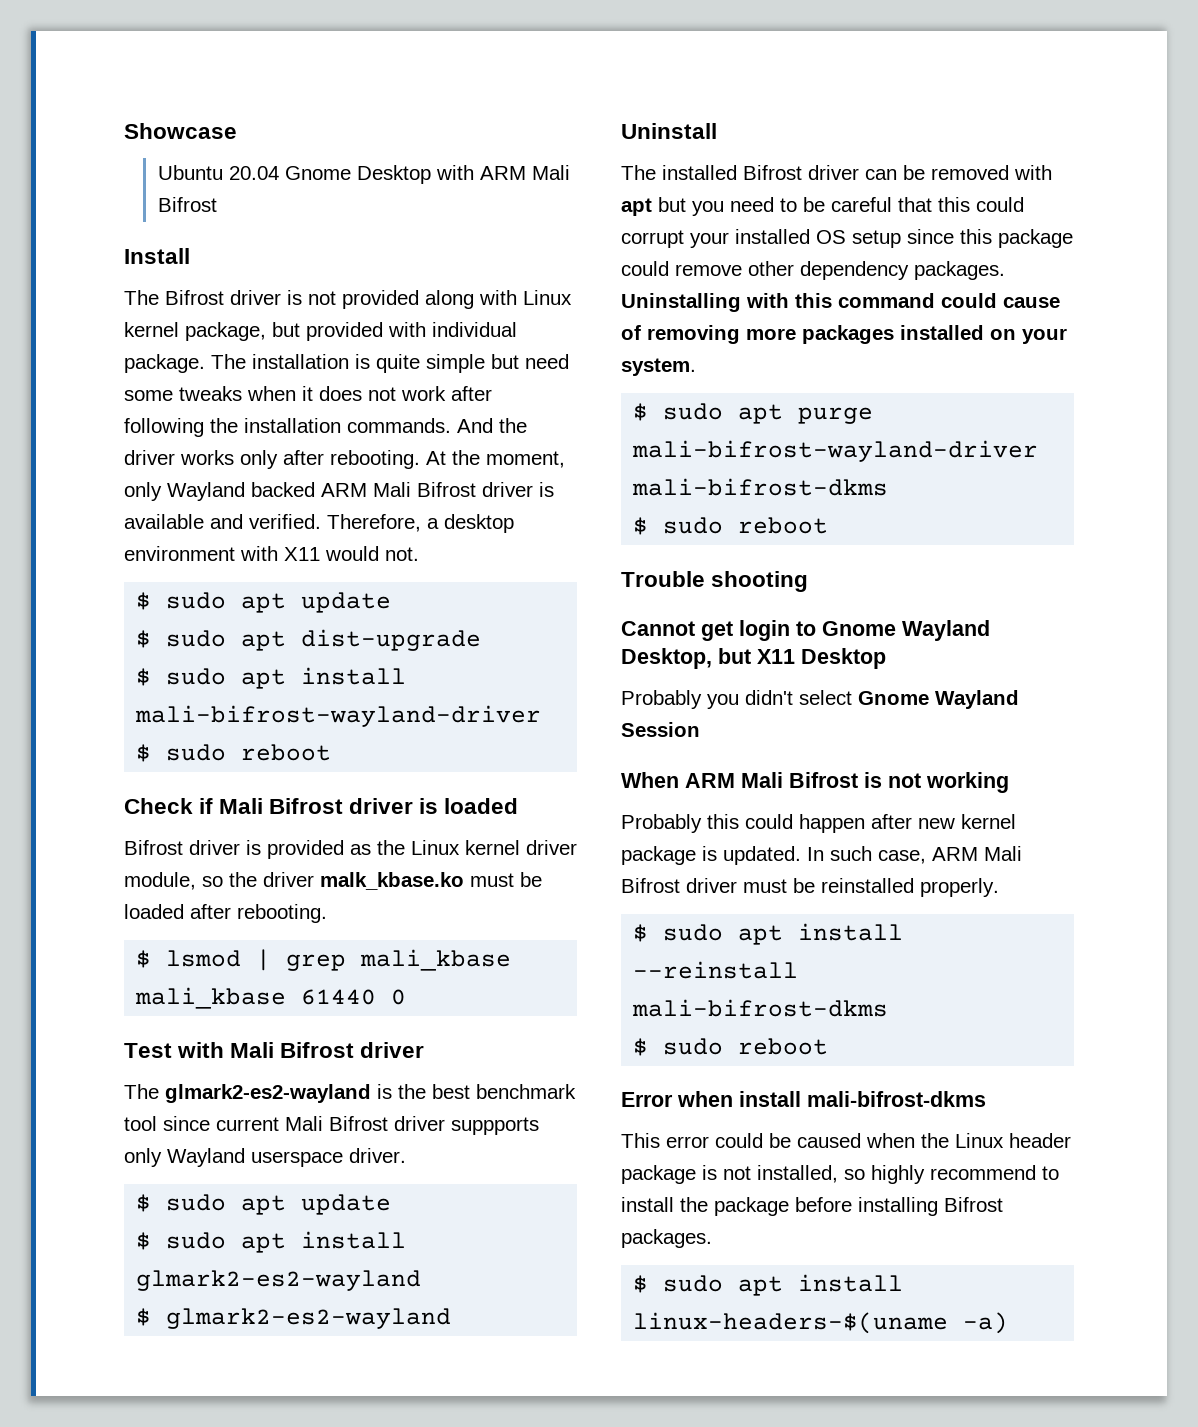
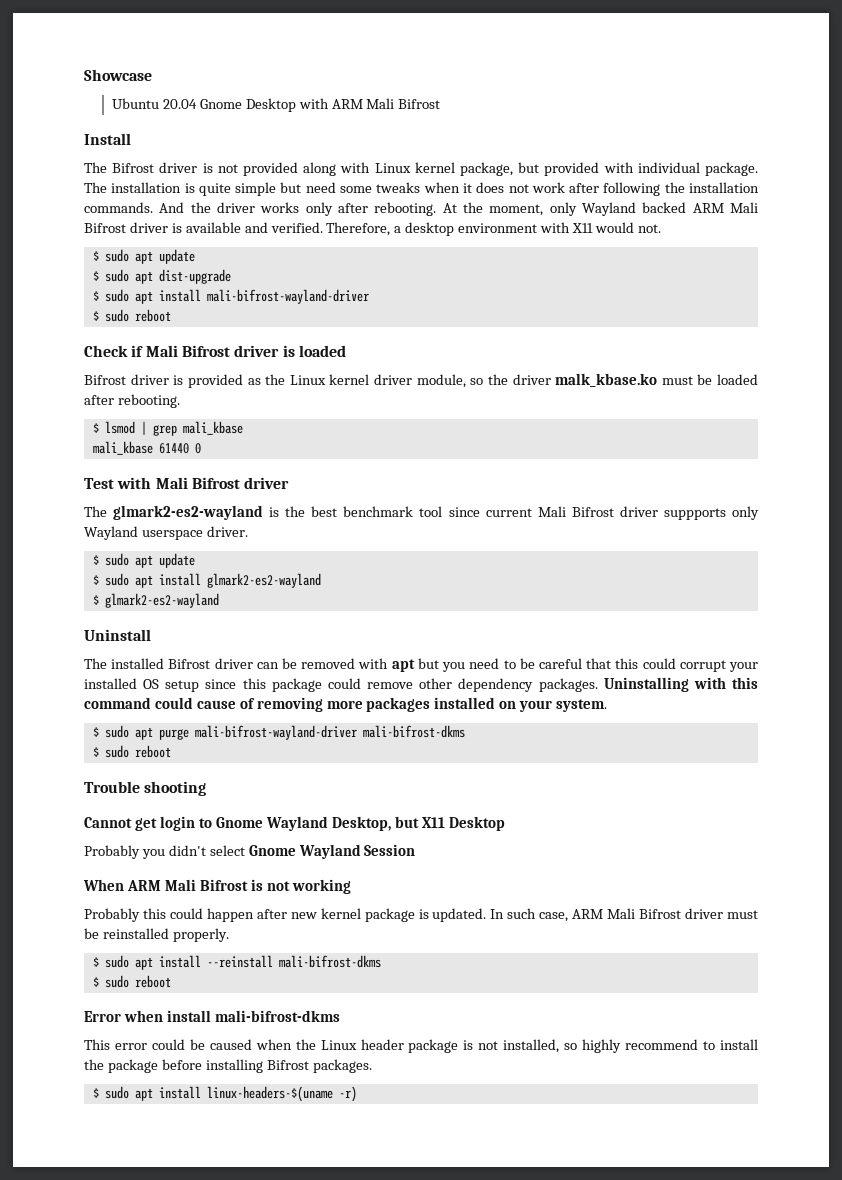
- $ sudo apt install linux-headers-$(uname -a)
+ $ sudo apt install linux-headers-$(uname -r)

